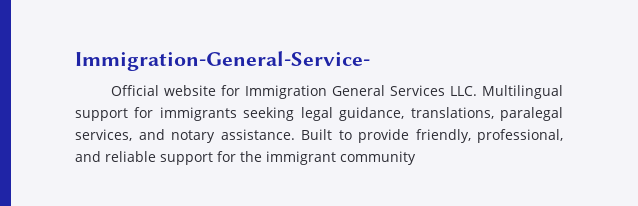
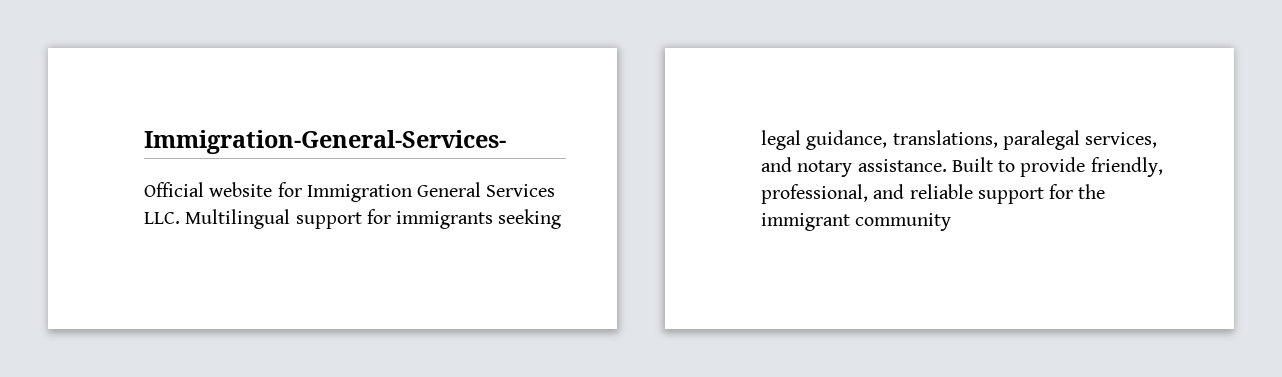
- Immigration-General-Service-
+ Immigration-General-Services-

